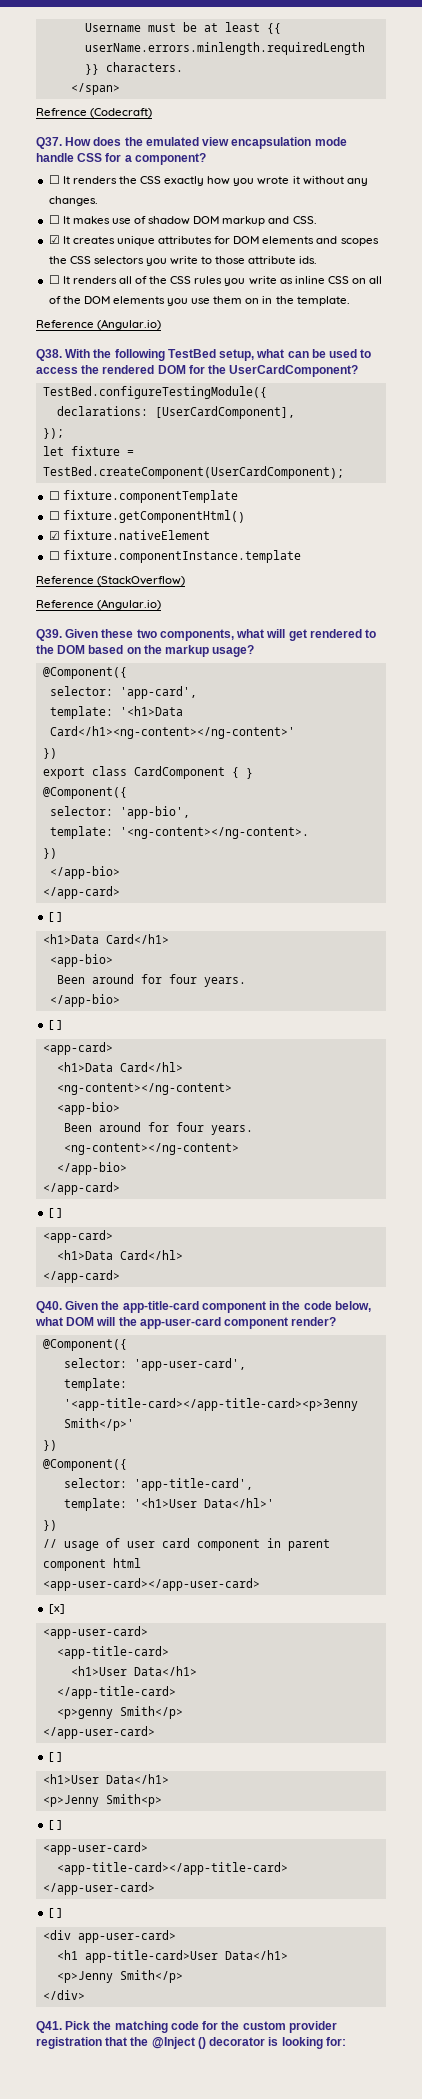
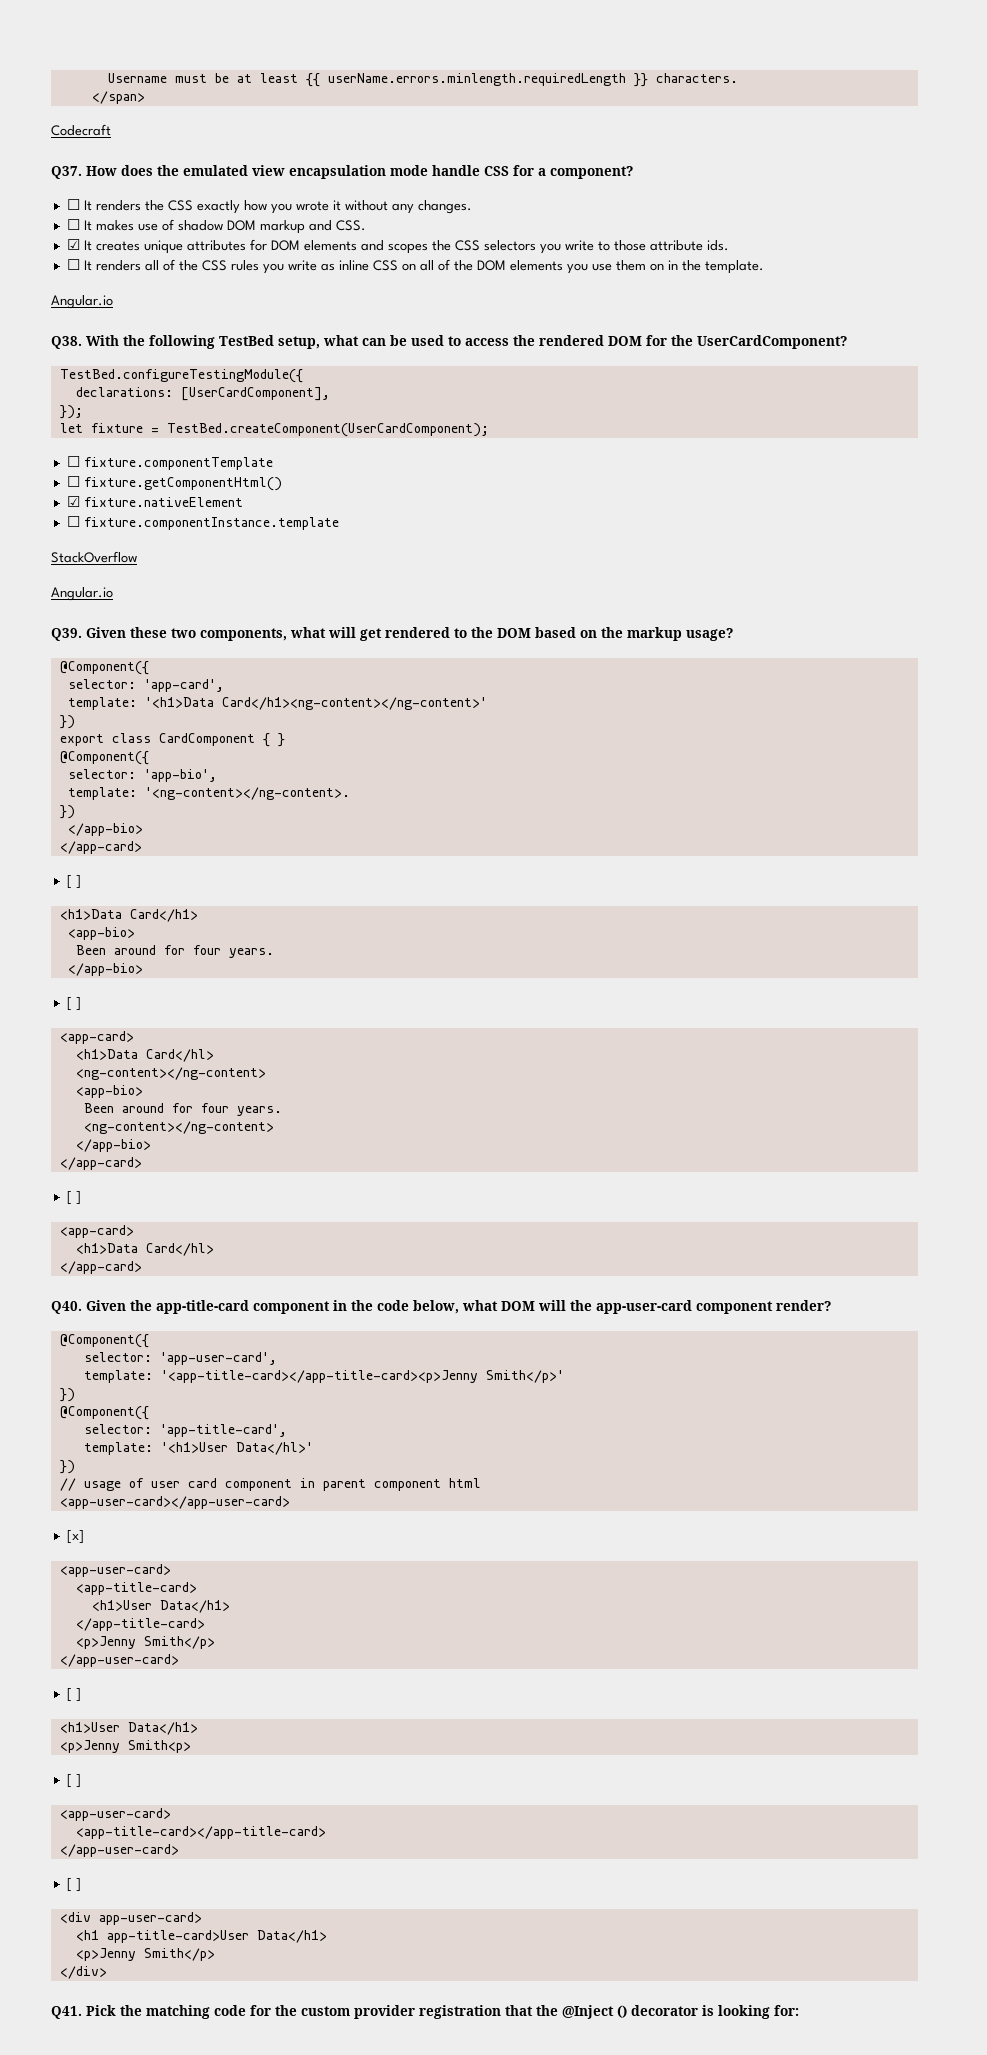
- Refrence (Codecraft)
+ Codecraft
  ☐ It renders all of the CSS rules you write as inline CSS on all of the DOM elements you use them on in the template.
- Reference (Angular.io)
+ Angular.io
- Reference (StackOverflow)
- Reference (Angular.io)
+ StackOverflow
+ Angular.io
- template: '<app-title-card></app-title-card><p>3enny Smith</p>'
+ template: '<app-title-card></app-title-card><p>Jenny Smith</p>'
  </app-title-card>
- <p>genny Smith</p>
+ <p>Jenny Smith</p>

